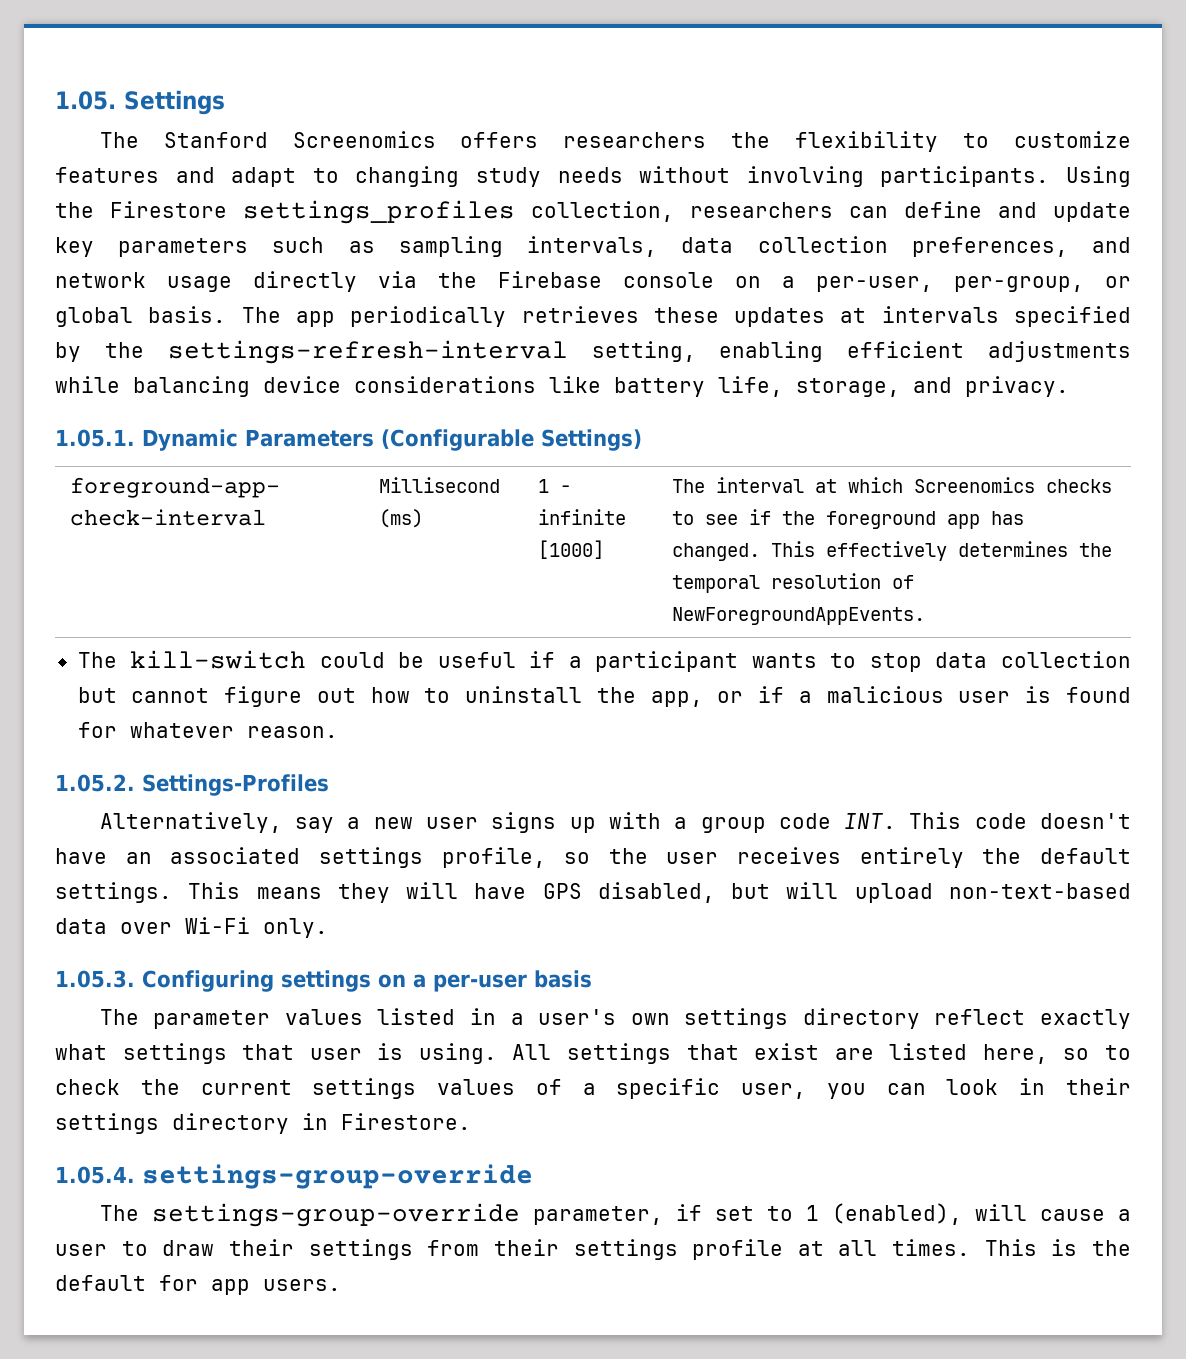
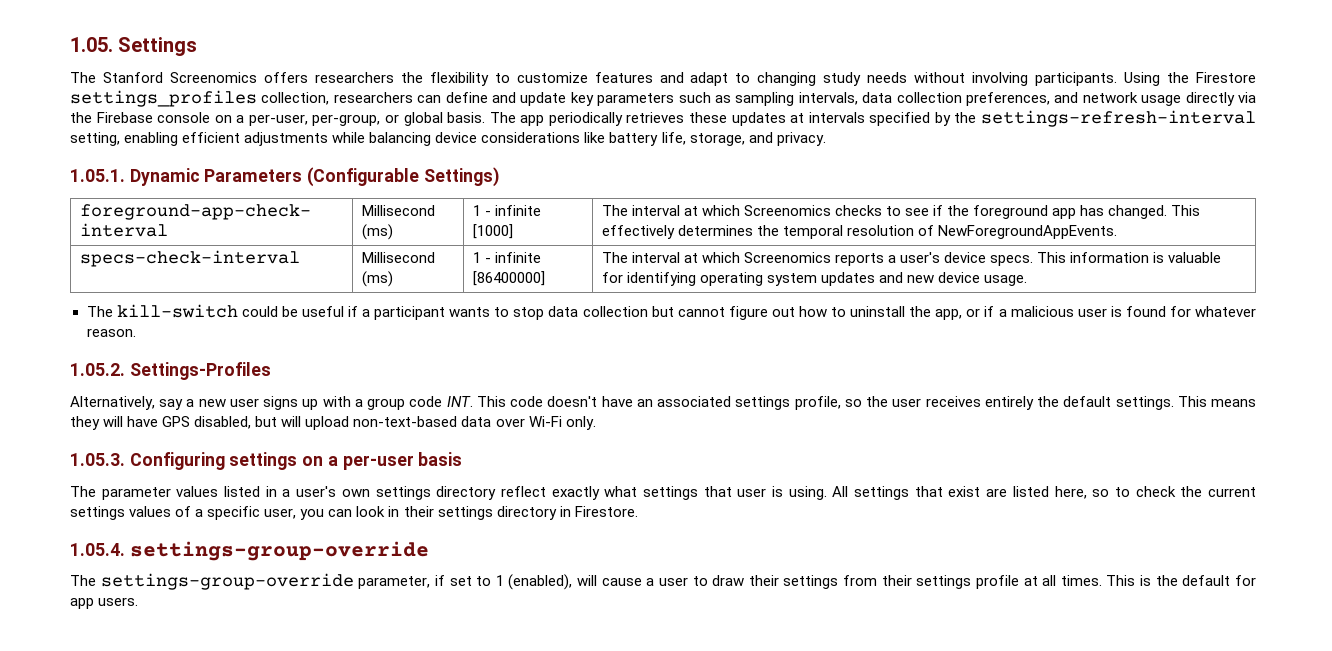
+ specs-check-interval | Millisecond (ms) | 1 - infinite [86400000] | The interval at which Screenomics reports a user's device specs. This information is valuable for identifying operating system updates and new device usage.

